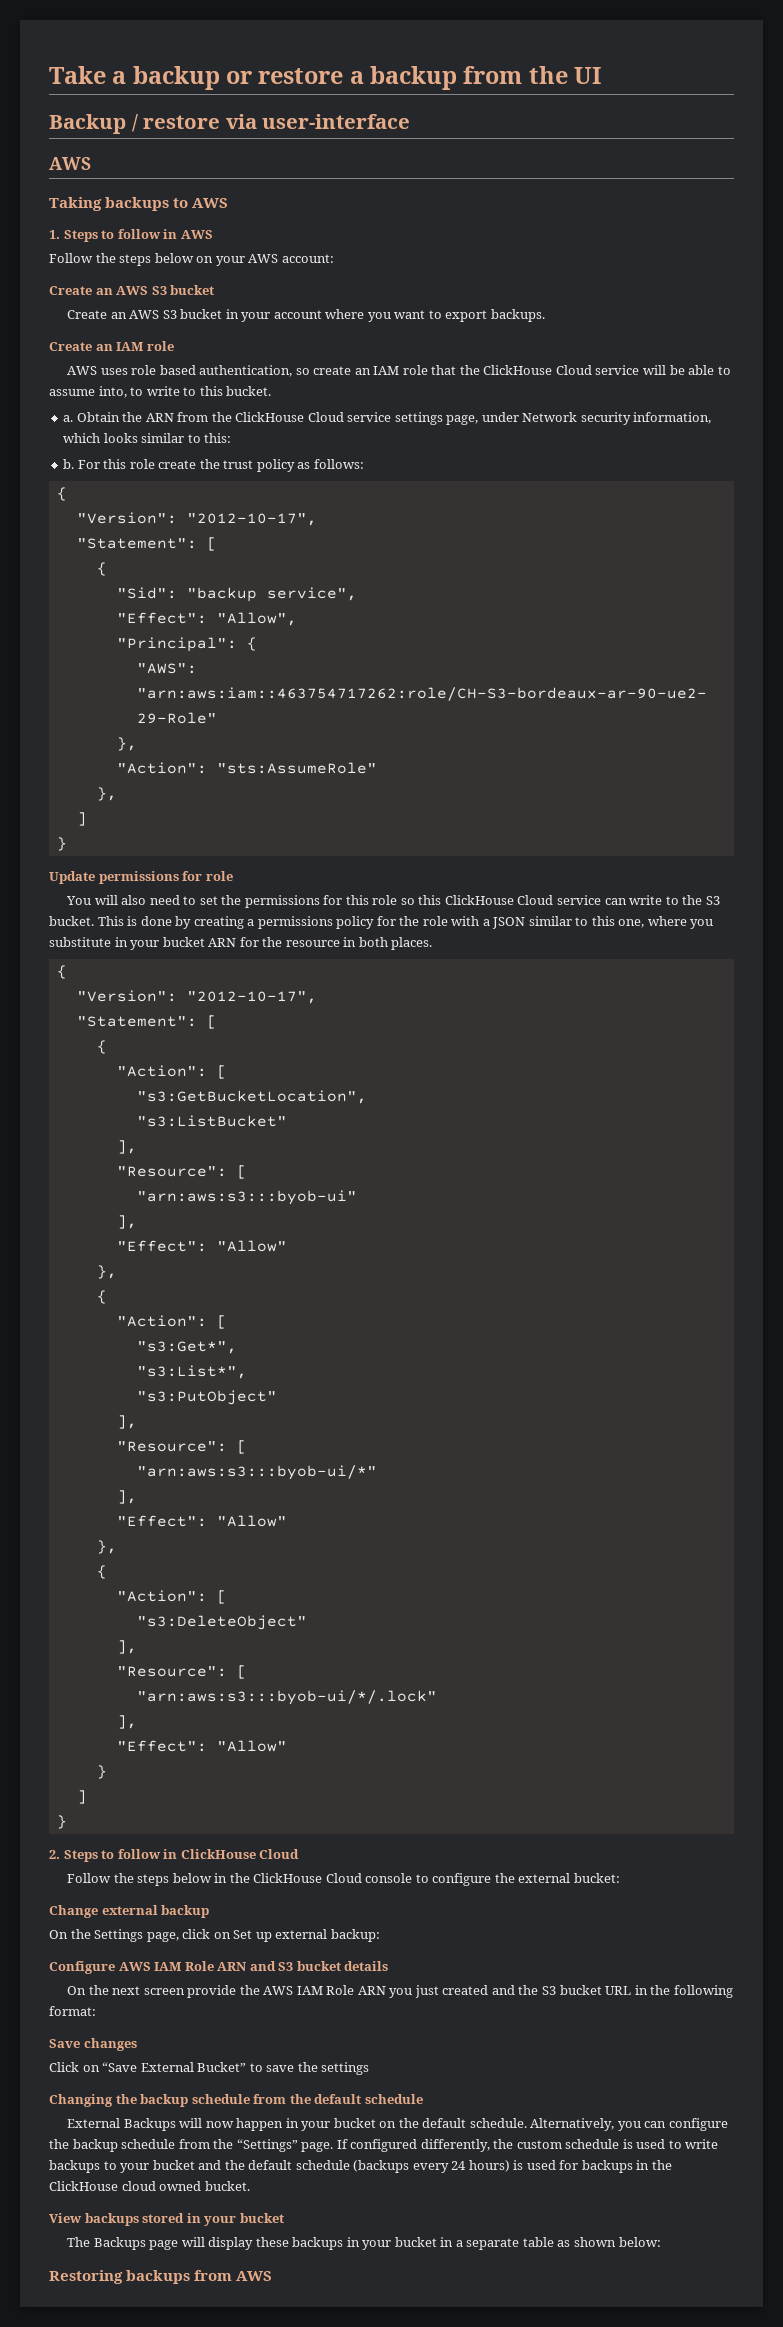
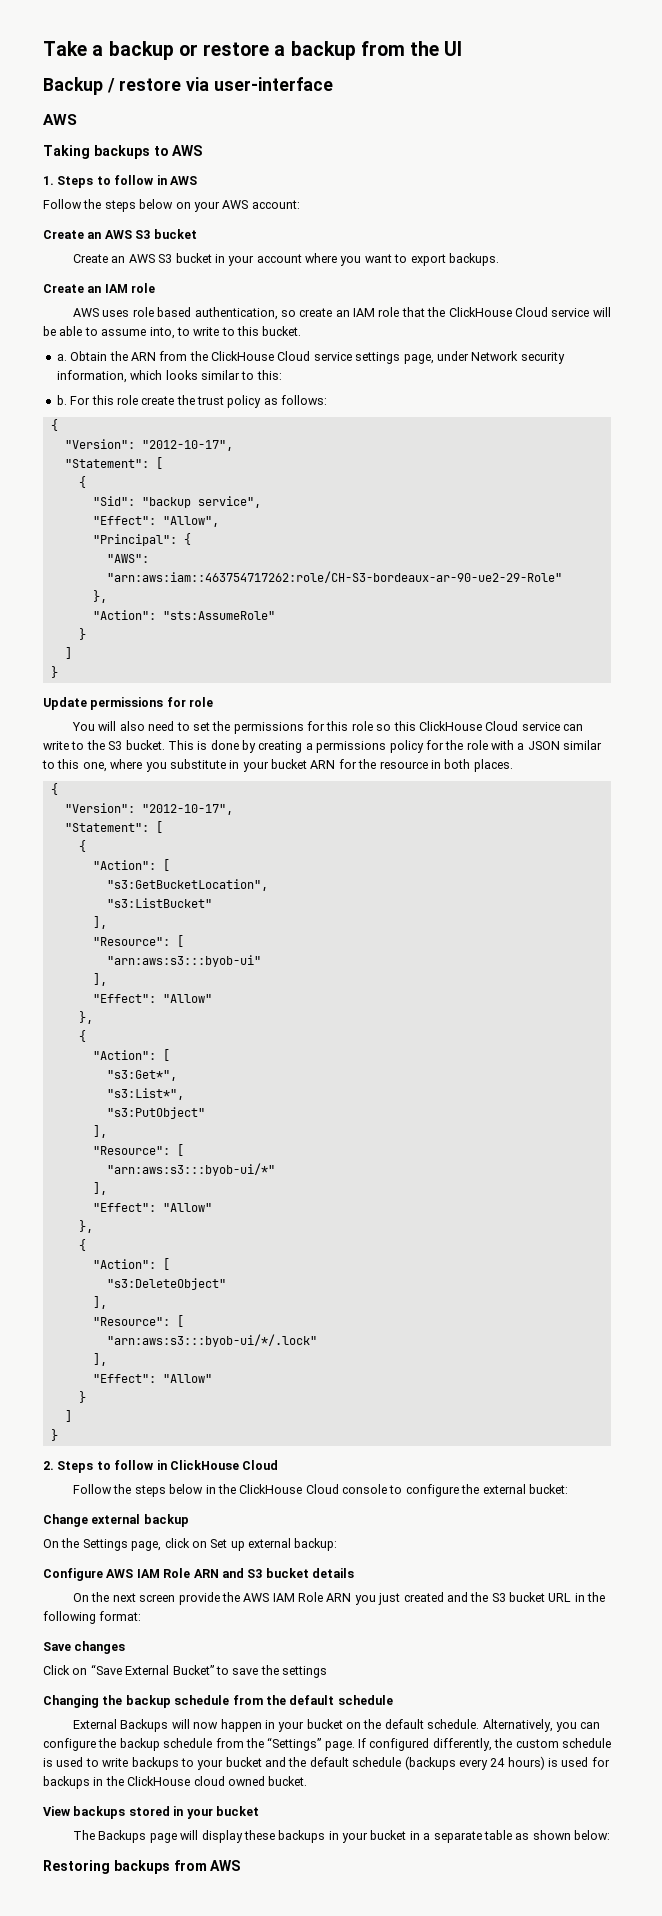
  "Action": "sts:AssumeRole"
- },
+ }

